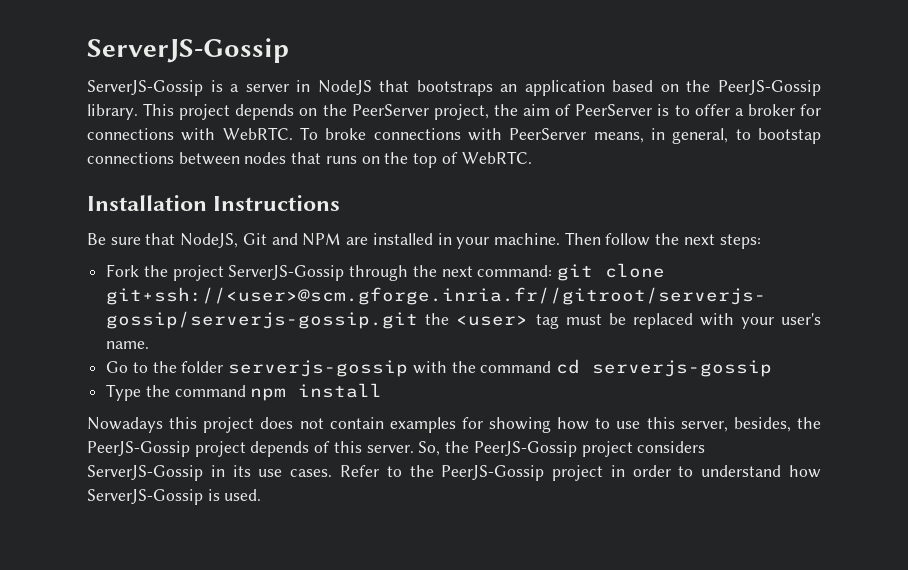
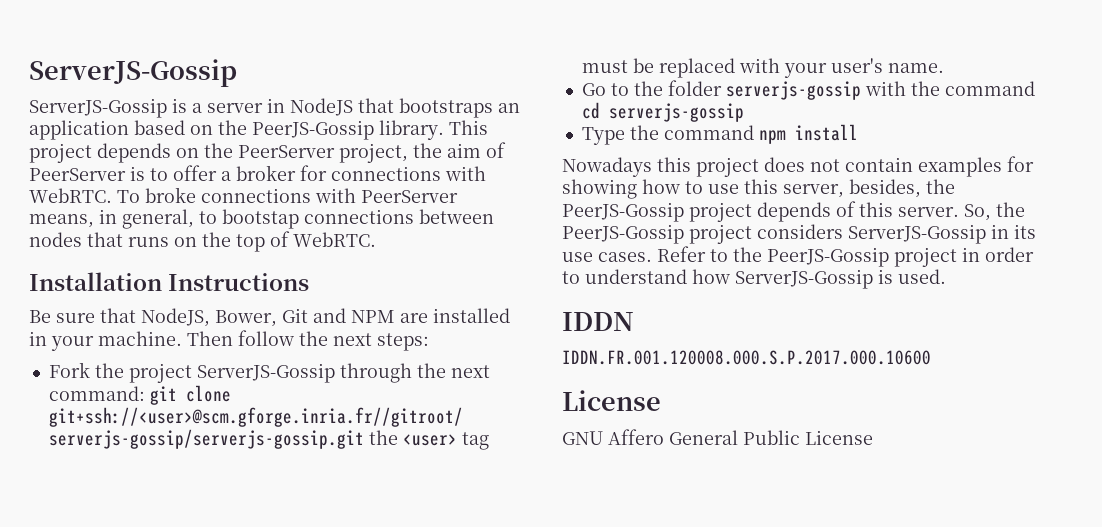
- Be sure that NodeJS, Git and NPM are installed in your machine.
+ Be sure that NodeJS, Bower, Git and NPM are installed in your machine.
+ IDDN
+ IDDN.FR.001.120008.000.S.P.2017.000.10600
+ License
+ GNU Affero General Public License

